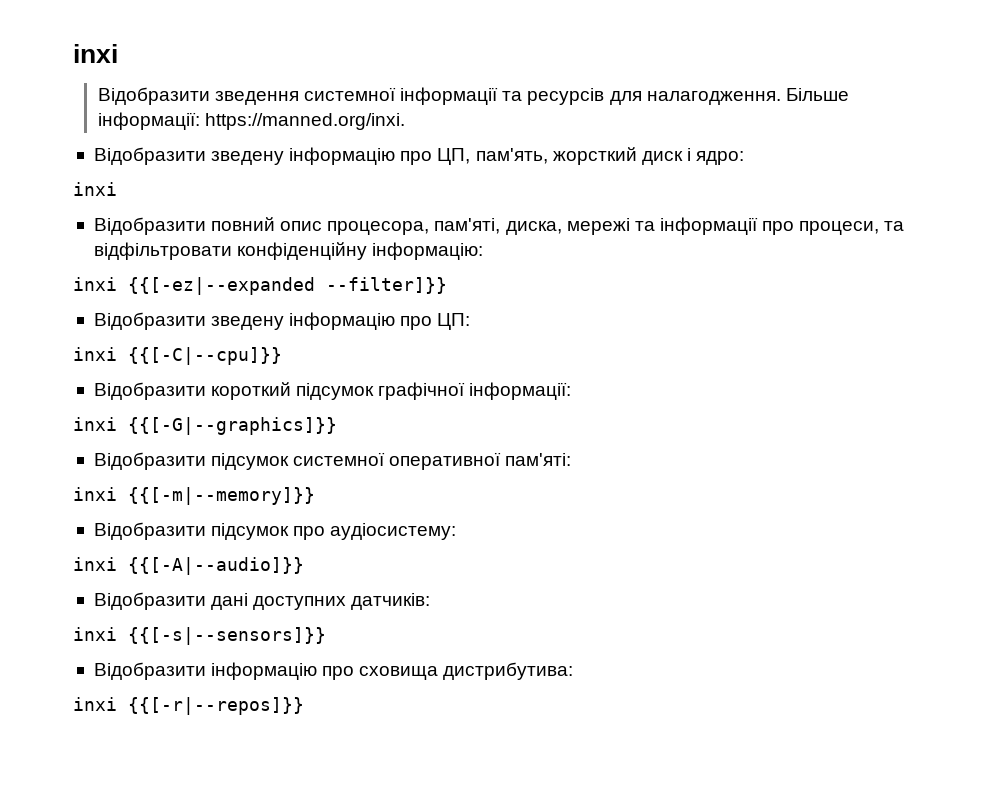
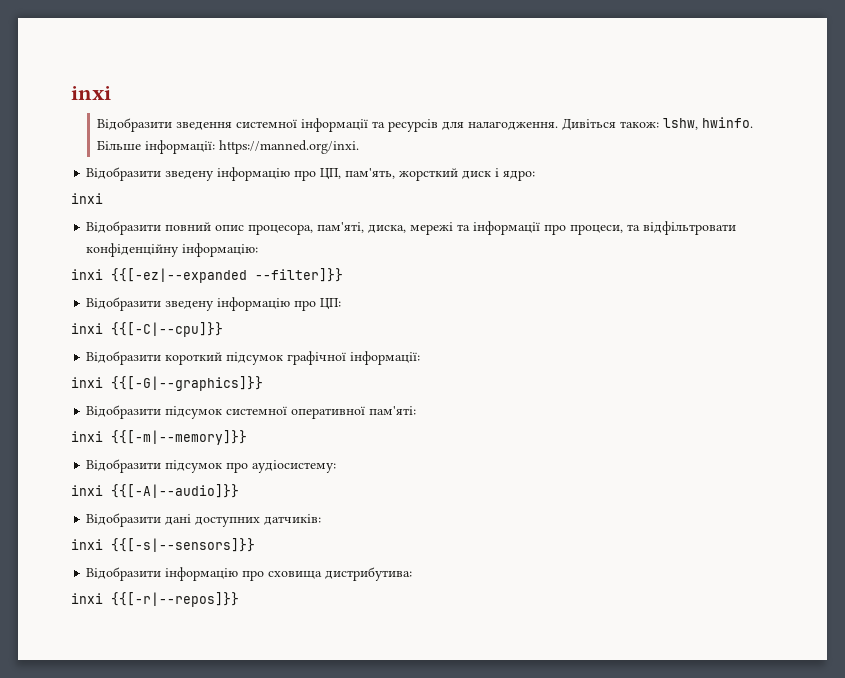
+ Дивіться також: lshw, hwinfo.

